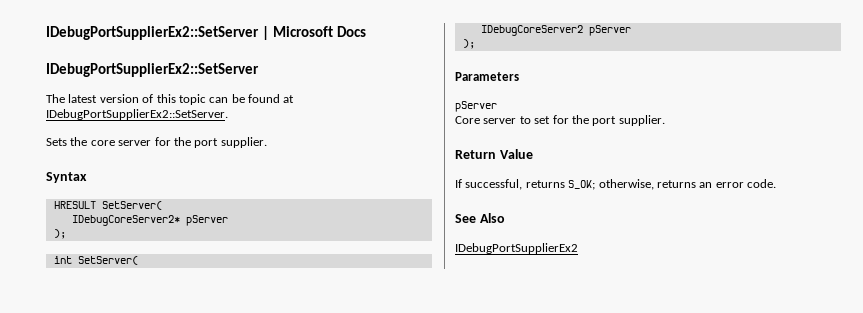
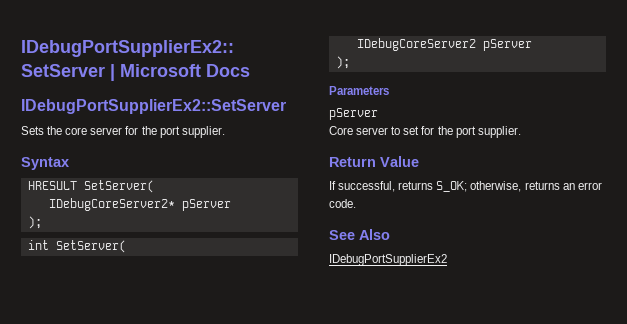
- The latest version of this topic can be found at IDebugPortSupplierEx2::SetServer.

